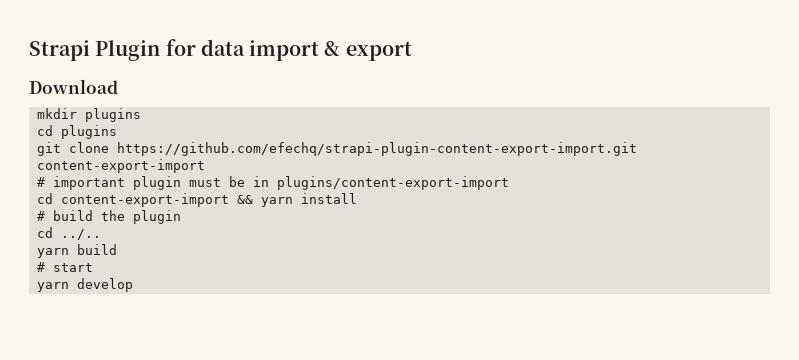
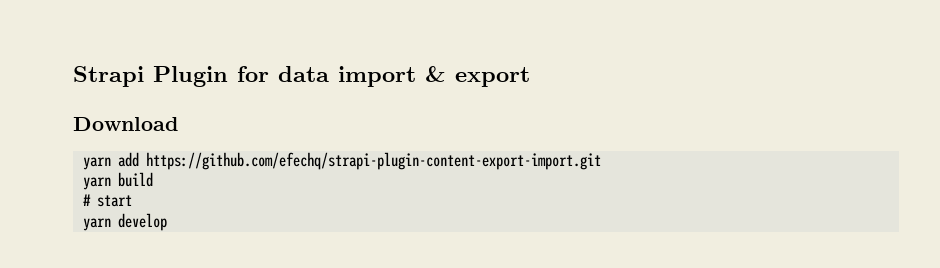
- mkdir plugins
- cd plugins
- git clone https://github.com/efechq/strapi-plugin-content-export-import.git content-export-import
- # important plugin must be in plugins/content-export-import
- cd content-export-import && yarn install
- # build the plugin
- cd ../..
+ yarn add https://github.com/efechq/strapi-plugin-content-export-import.git

